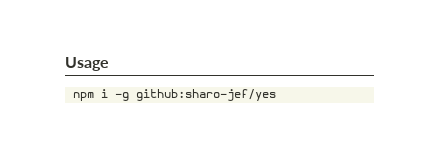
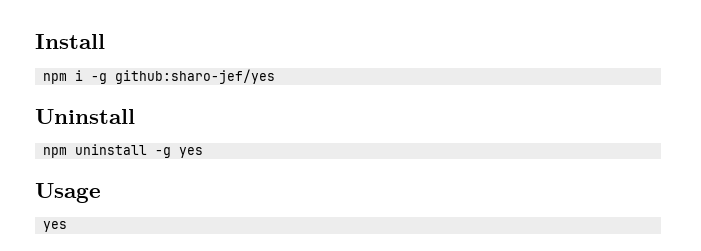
- Usage
+ Install
+ Uninstall
+ npm uninstall -g yes
+ Usage
+ yes

